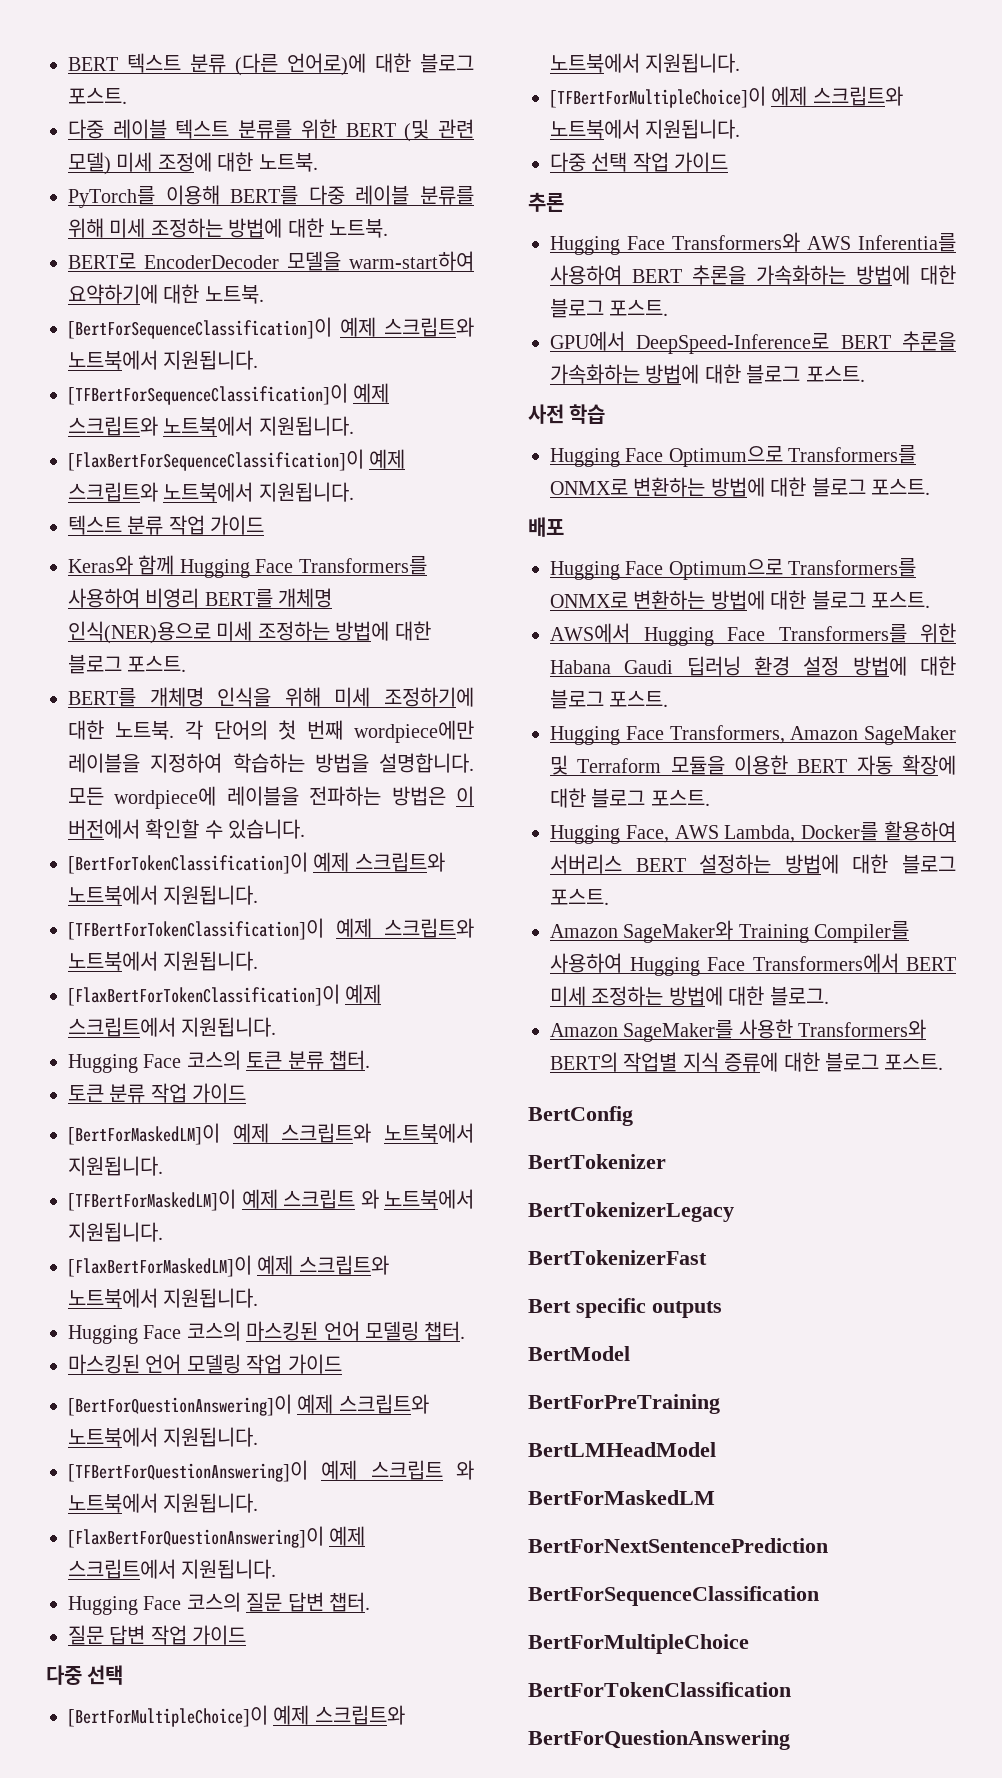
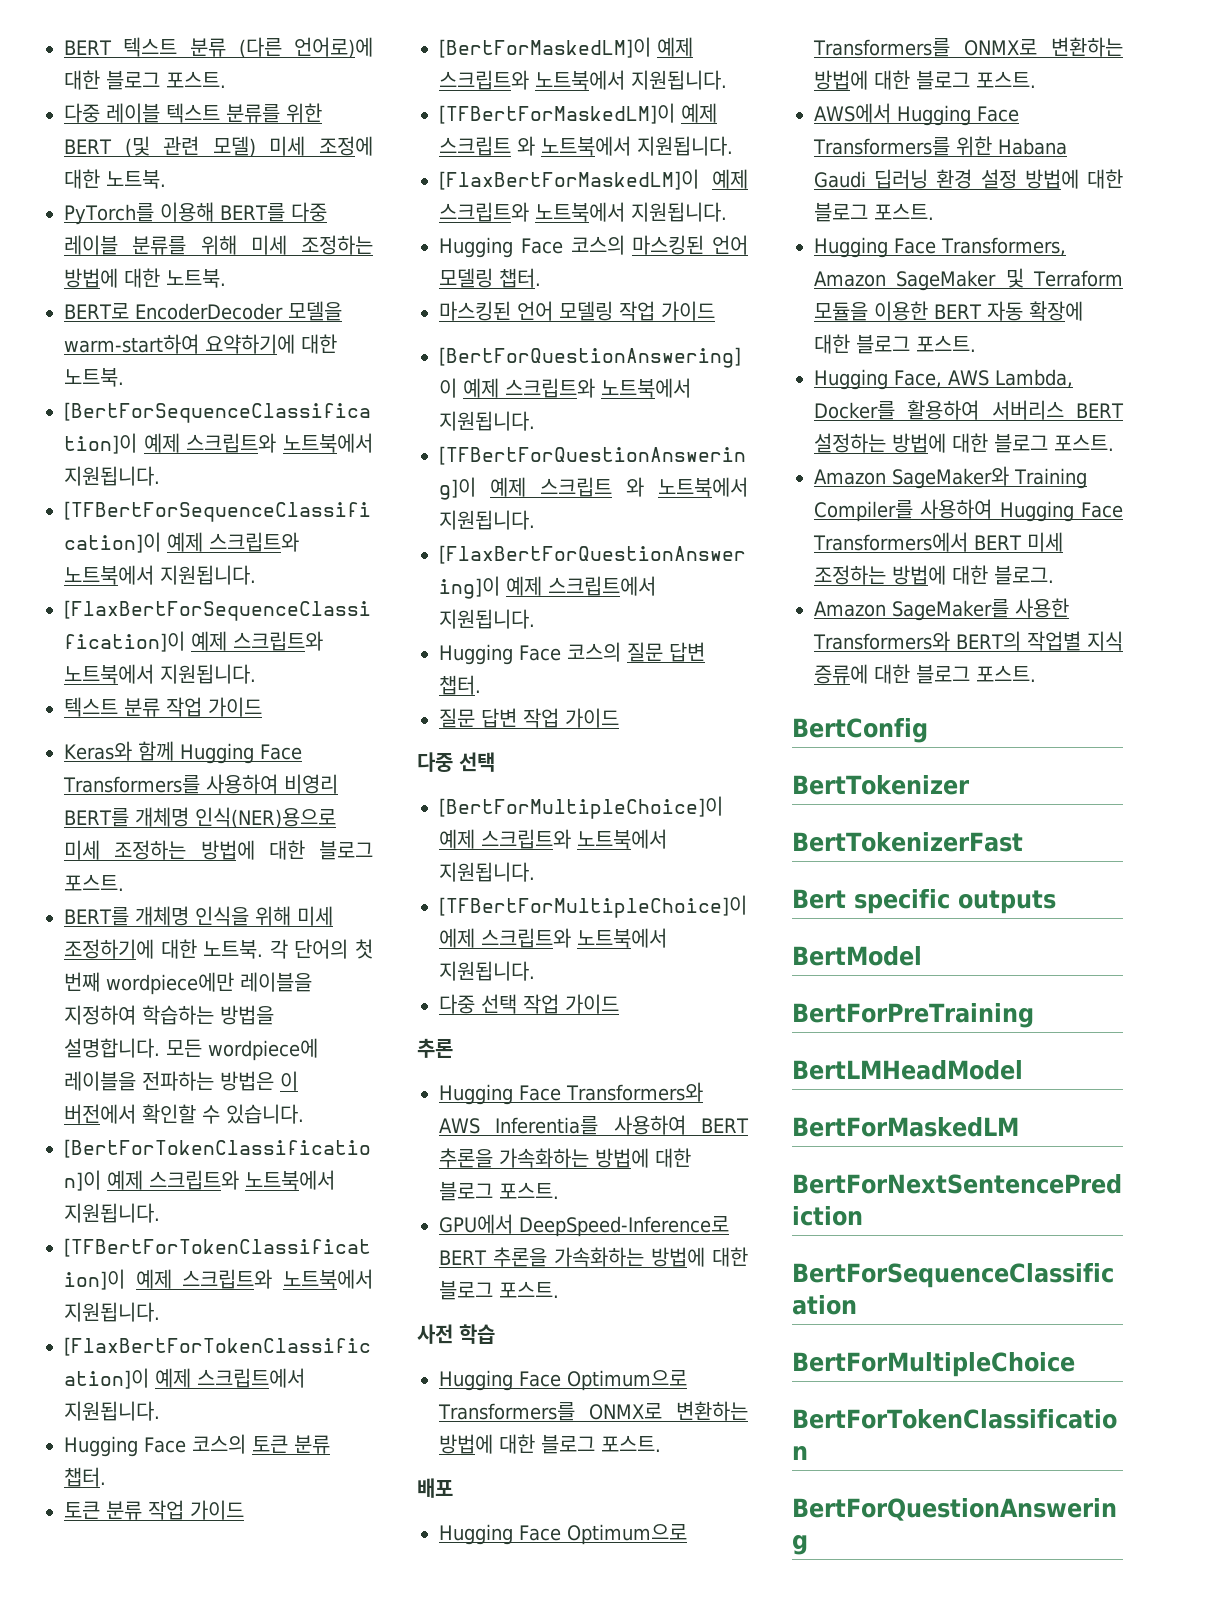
- BertTokenizerLegacy

